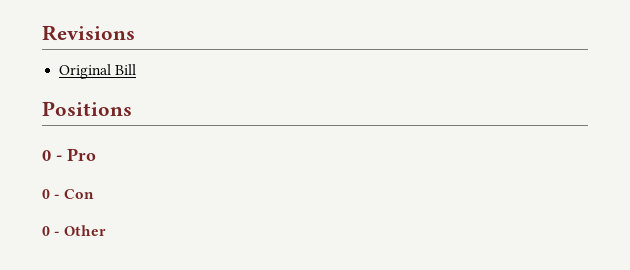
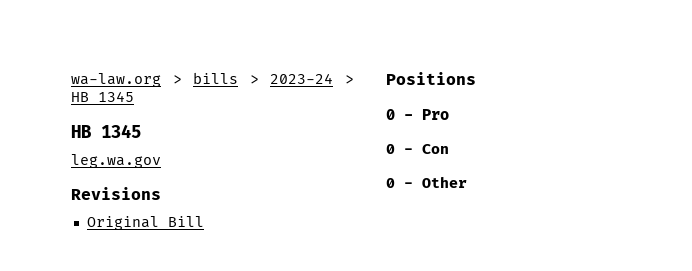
+ wa-law.org > bills > 2023-24 > HB 1345
+ HB 1345
+ leg.wa.gov

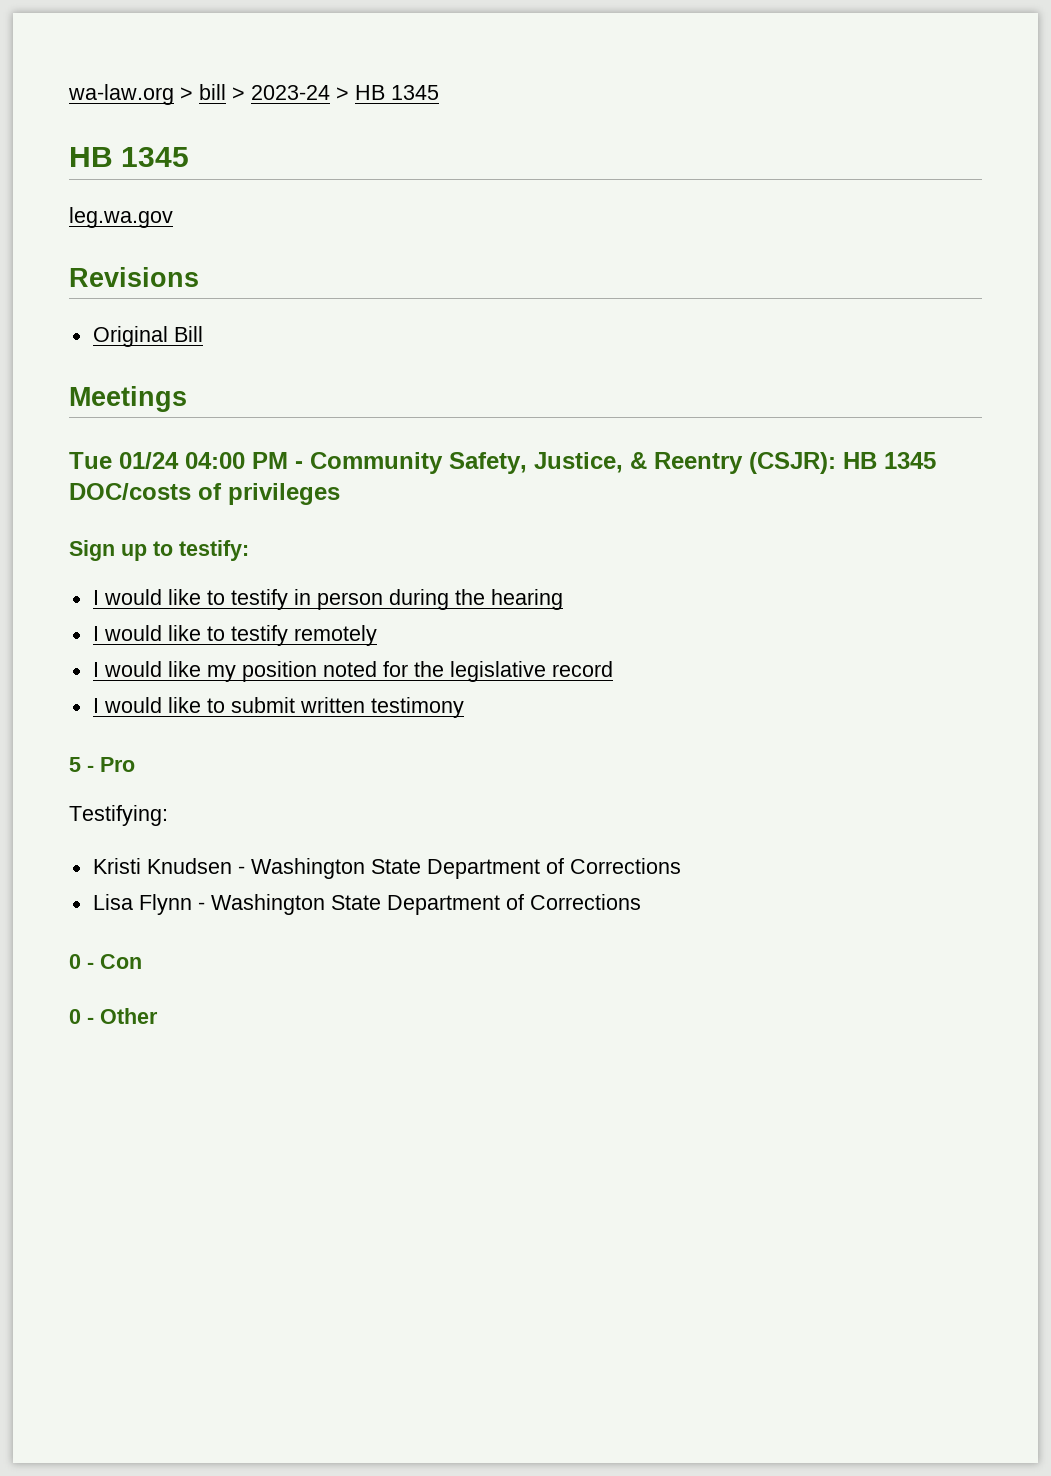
- wa-law.org > bills > 2023-24 > HB 1345
+ wa-law.org > bill > 2023-24 > HB 1345
- Positions
- 0 - Pro
+ Meetings
+ Tue 01/24 04:00 PM - Community Safety, Justice, & Reentry (CSJR): HB 1345 DOC/costs of privileges
+ Sign up to testify:
+ I would like to testify in person during the hearing
+ I would like to testify remotely
+ I would like my position noted for the legislative record
+ I would like to submit written testimony
+ 5 - Pro
+ Testifying:
+ Kristi Knudsen - Washington State Department of Corrections
+ Lisa Flynn - Washington State Department of Corrections

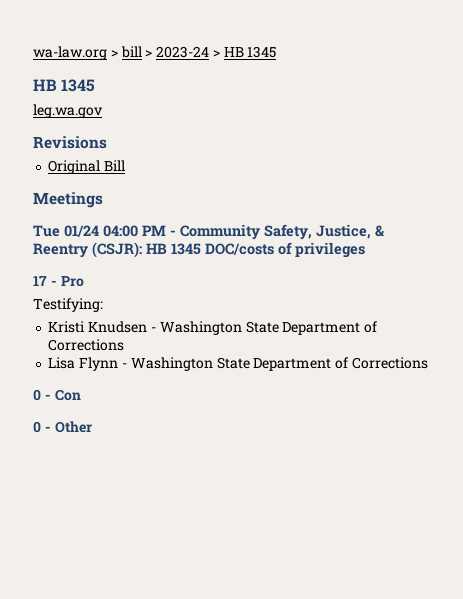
- Sign up to testify:
- I would like to testify in person during the hearing
- I would like to testify remotely
- I would like my position noted for the legislative record
- I would like to submit written testimony
- 5 - Pro
+ 17 - Pro

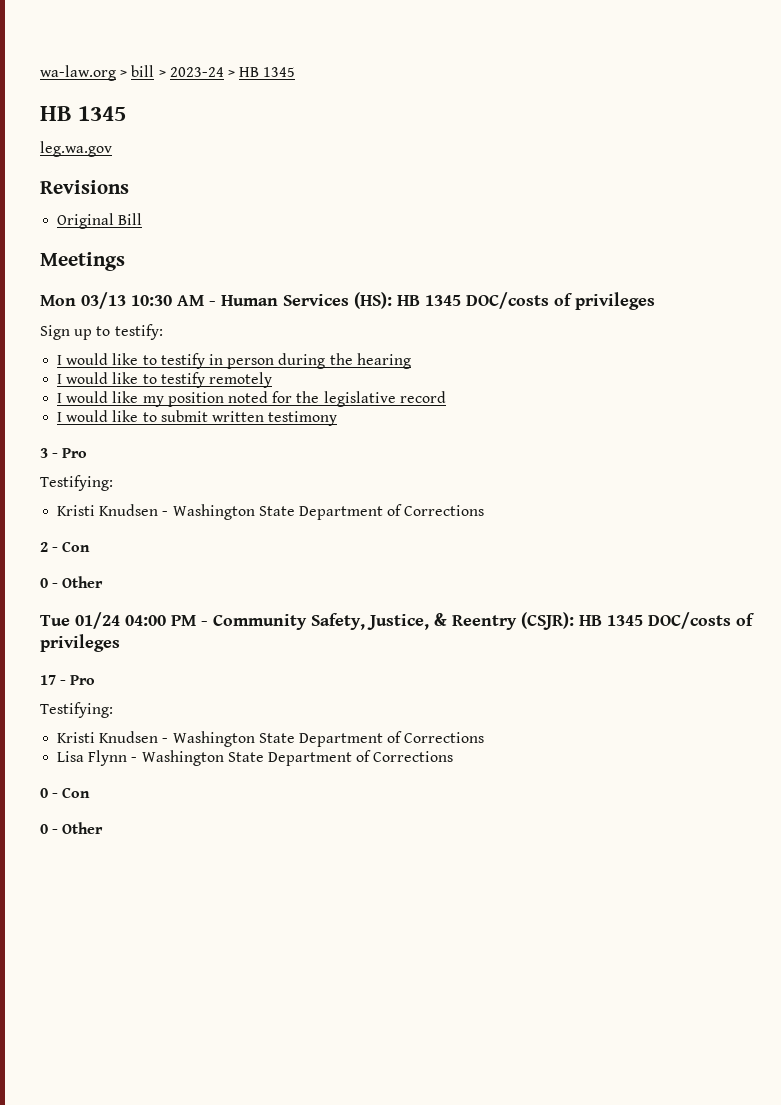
+ Mon 03/13 10:30 AM - Human Services (HS): HB 1345 DOC/costs of privileges
+ Sign up to testify:
+ I would like to testify in person during the hearing
+ I would like to testify remotely
+ I would like my position noted for the legislative record
+ I would like to submit written testimony
+ 3 - Pro
+ Testifying:
+ Kristi Knudsen - Washington State Department of Corrections
+ 2 - Con
+ 0 - Other

